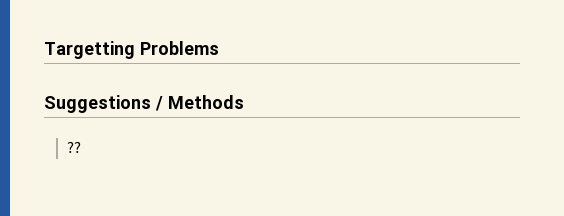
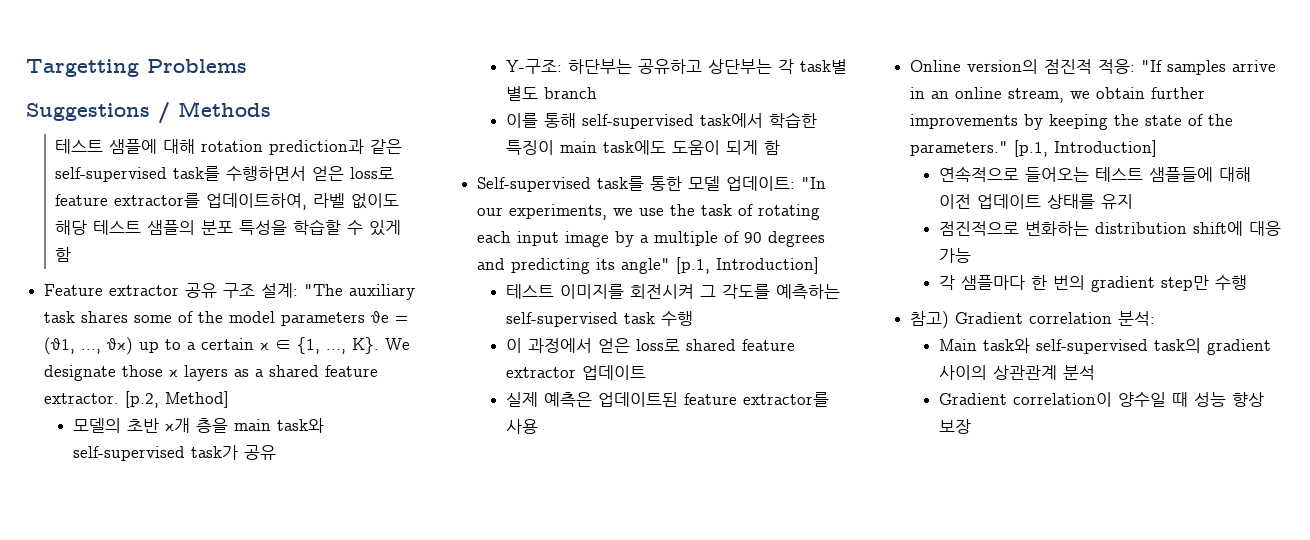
- ??
+ 테스트 샘플에 대해 rotation prediction과 같은 self-supervised task를 수행하면서 얻은 loss로 feature extractor를 업데이트하여, 라벨 없이도 해당 테스트 샘플의 분포 특성을 학습할 수 있게 함
+ Feature extractor 공유 구조 설계: "The auxiliary task shares some of the model parameters θe = (θ1, ..., θκ) up to a certain κ ∈ {1, ..., K}. We designate those κ layers as a shared feature extractor. [p.2, Method]
+ 모델의 초반 κ개 층을 main task와 self-supervised task가 공유
+ Y-구조: 하단부는 공유하고 상단부는 각 task별 별도 branch
+ 이를 통해 self-supervised task에서 학습한 특징이 main task에도 도움이 되게 함
+ Self-supervised task를 통한 모델 업데이트: "In our experiments, we use the task of rotating each input image by a multiple of 90 degrees and predicting its angle" [p.1, Introduction]
+ 테스트 이미지를 회전시켜 그 각도를 예측하는 self-supervised task 수행
+ 이 과정에서 얻은 loss로 shared feature extractor 업데이트
+ 실제 예측은 업데이트된 feature extractor를 사용
+ Online version의 점진적 적응: "If samples arrive in an online stream, we obtain further improvements by keeping the state of the parameters." [p.1, Introduction]
+ 연속적으로 들어오는 테스트 샘플들에 대해 이전 업데이트 상태를 유지
+ 점진적으로 변화하는 distribution shift에 대응 가능
+ 각 샘플마다 한 번의 gradient step만 수행
+ 참고) Gradient correlation 분석:
+ Main task와 self-supervised task의 gradient 사이의 상관관계 분석
+ Gradient correlation이 양수일 때 성능 향상 보장

